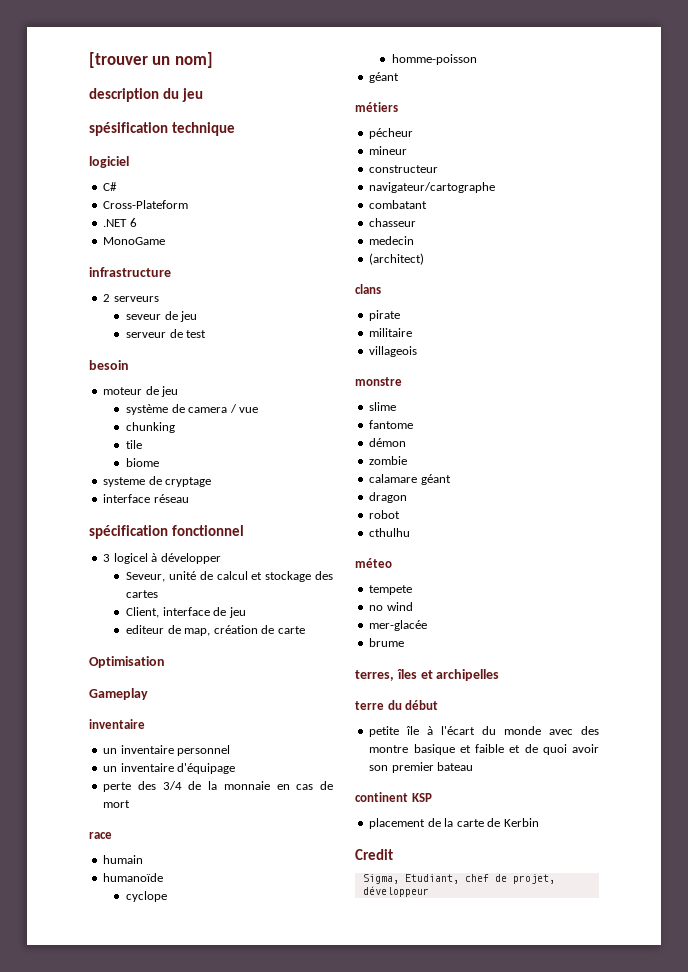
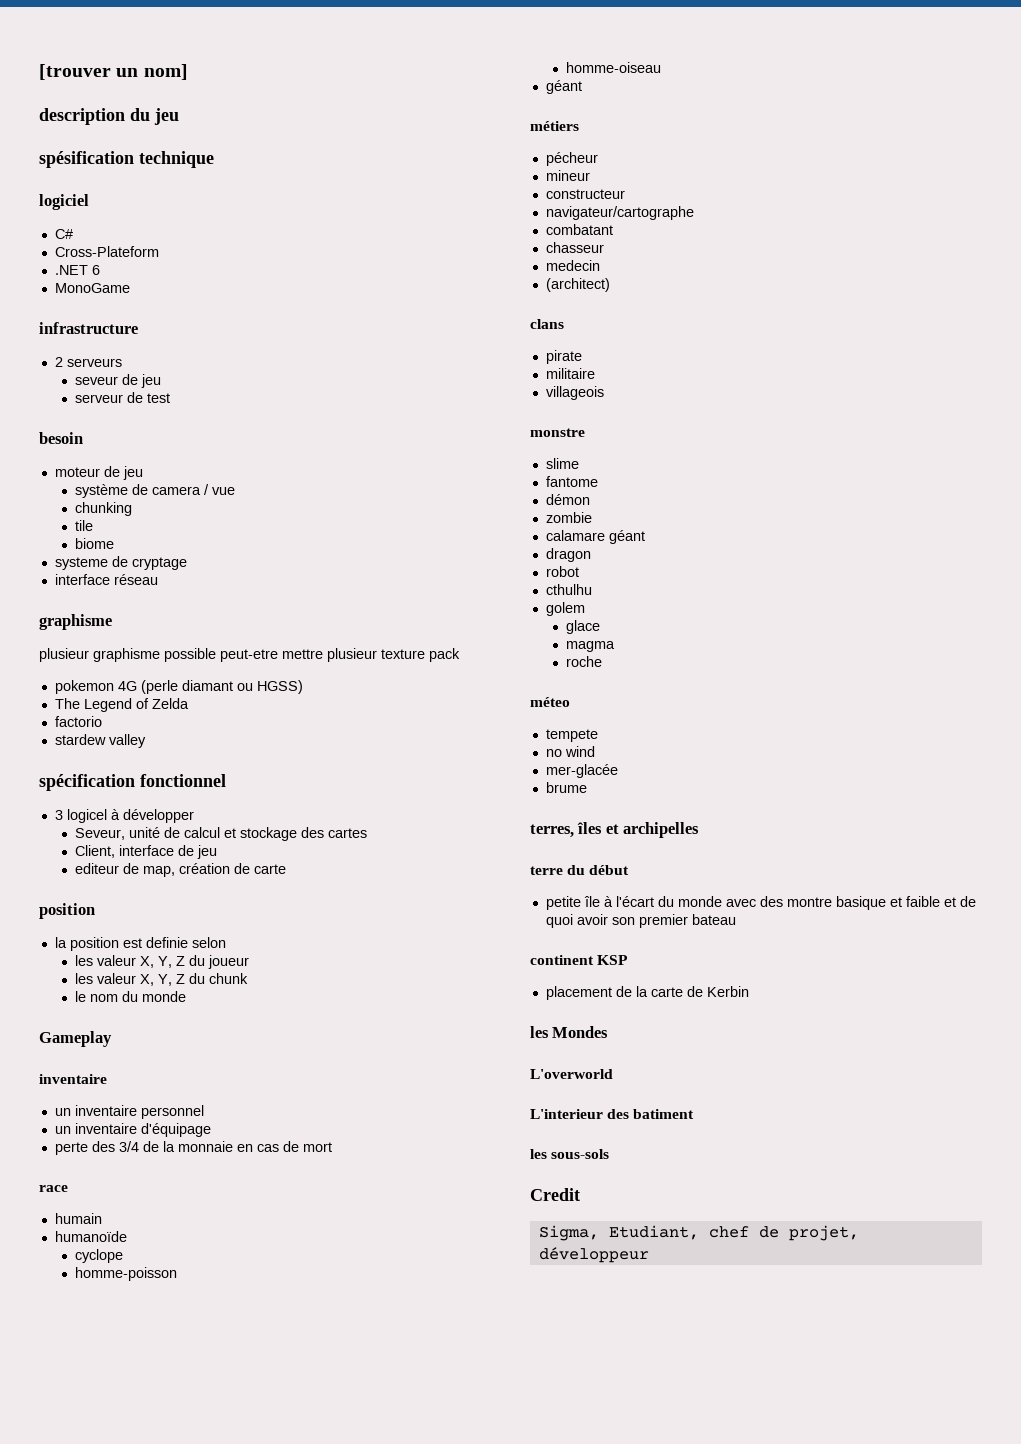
  interface réseau
+ graphisme
+ plusieur graphisme possible peut-etre mettre plusieur texture pack
+ pokemon 4G (perle diamant ou HGSS)
+ The Legend of Zelda
+ factorio
+ stardew valley
  editeur de map, création de carte
- Optimisation
+ position
+ la position est definie selon
+ les valeur X, Y, Z du joueur
+ les valeur X, Y, Z du chunk
+ le nom du monde
+ homme-oiseau
+ golem
+ glace
+ magma
+ roche
+ les Mondes
+ L'overworld
+ L'interieur des batiment
+ les sous-sols

